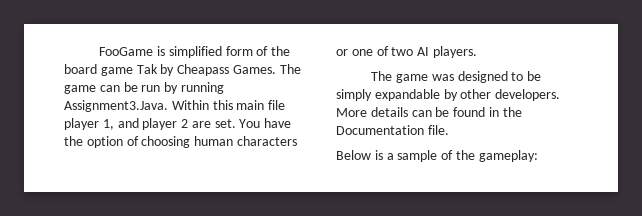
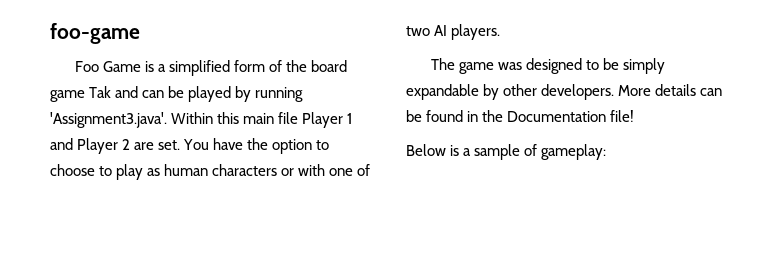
- FooGame is simplified form of the board game Tak by Cheapass Games. The game can be run by running Assignment3.Java. Within this main file player 1, and player 2 are set.
+ foo-game
+ Foo Game is a simplified form of the board game Tak and can be played by running 'Assignment3.java'. Within this main file Player 1 and Player 2 are set.
- You have the option of choosing human characters or one of two AI players.
+ You have the option to choose to play as human characters or with one of two AI players.
- More details can be found in the Documentation file.
+ More details can be found in the Documentation file!
- Below is a sample of the gameplay:
+ Below is a sample of gameplay:

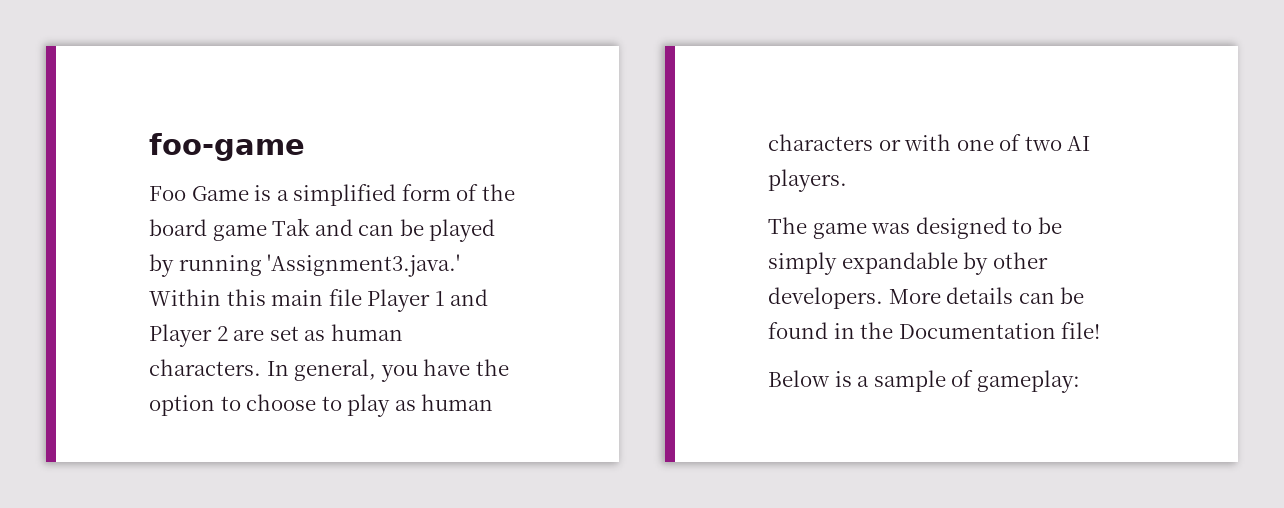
- Foo Game is a simplified form of the board game Tak and can be played by running 'Assignment3.java'. Within this main file Player 1 and Player 2 are set. You have the option to choose to play as human characters or with one of two AI players.
+ Foo Game is a simplified form of the board game Tak and can be played by running 'Assignment3.java.' Within this main file Player 1 and Player 2 are set as human characters. In general, you have the option to choose to play as human characters or with one of two AI players.

